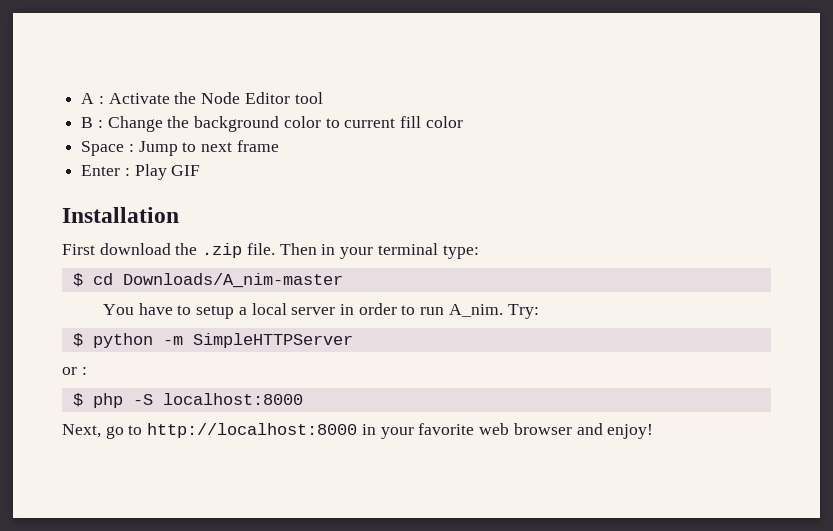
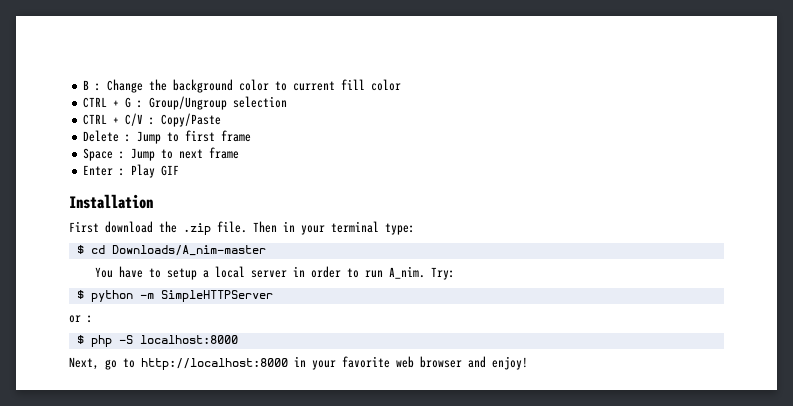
- A : Activate the Node Editor tool
+ CTRL + G : Group/Ungroup selection
+ CTRL + C/V : Copy/Paste
+ Delete : Jump to first frame

